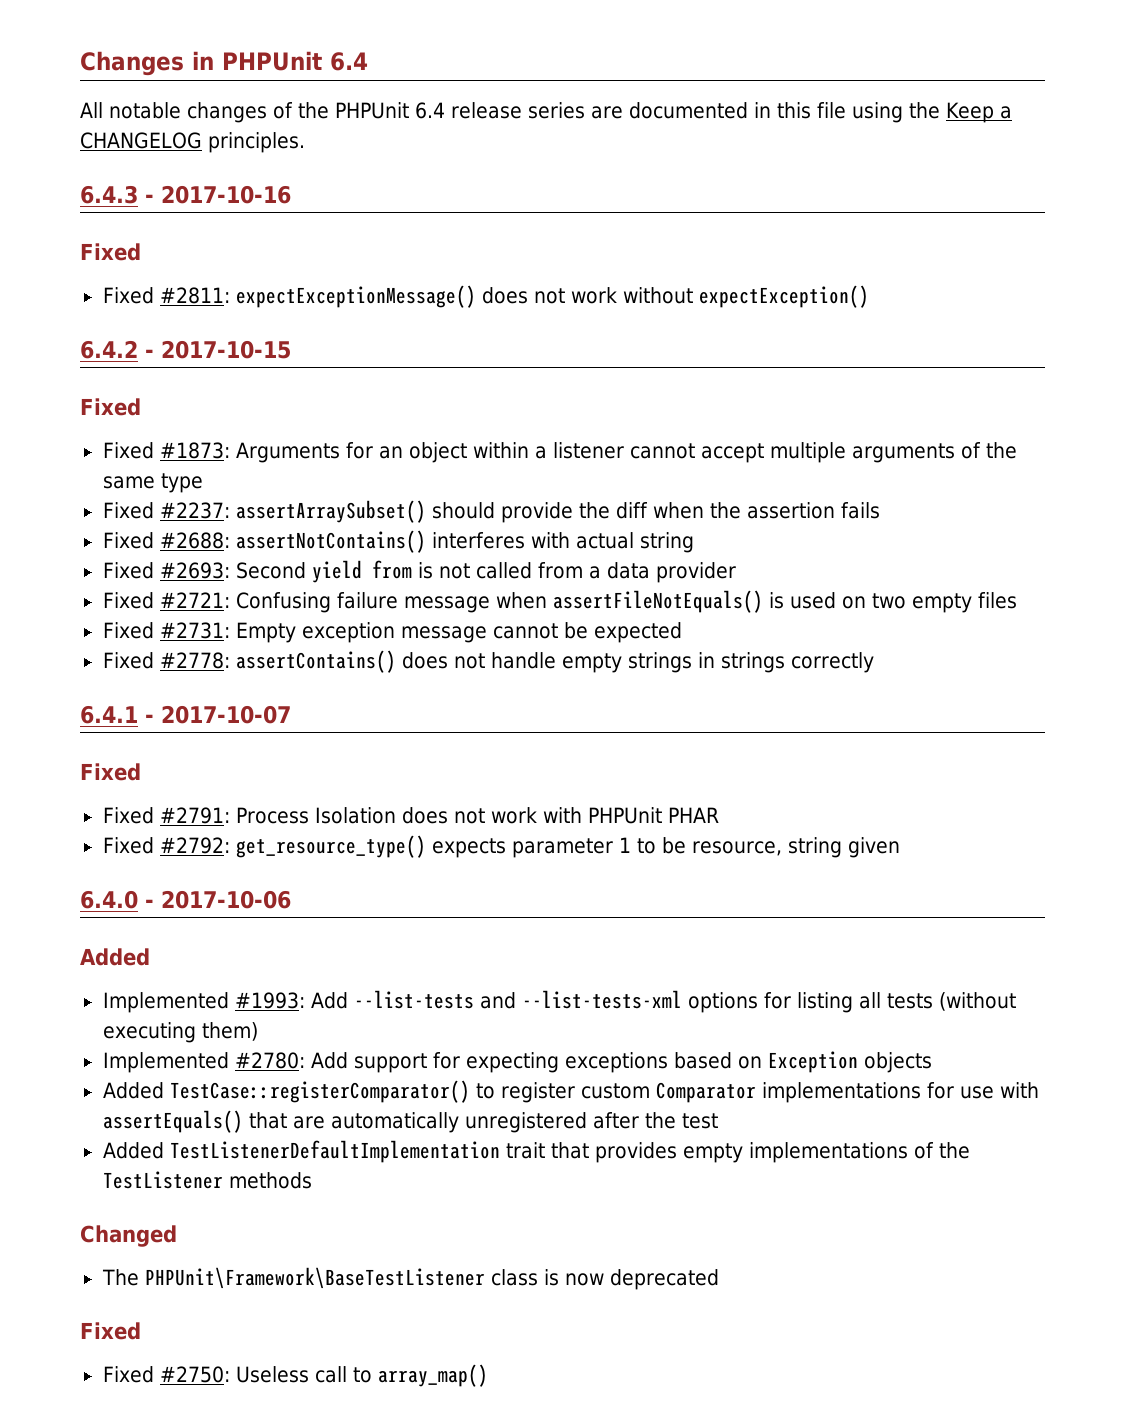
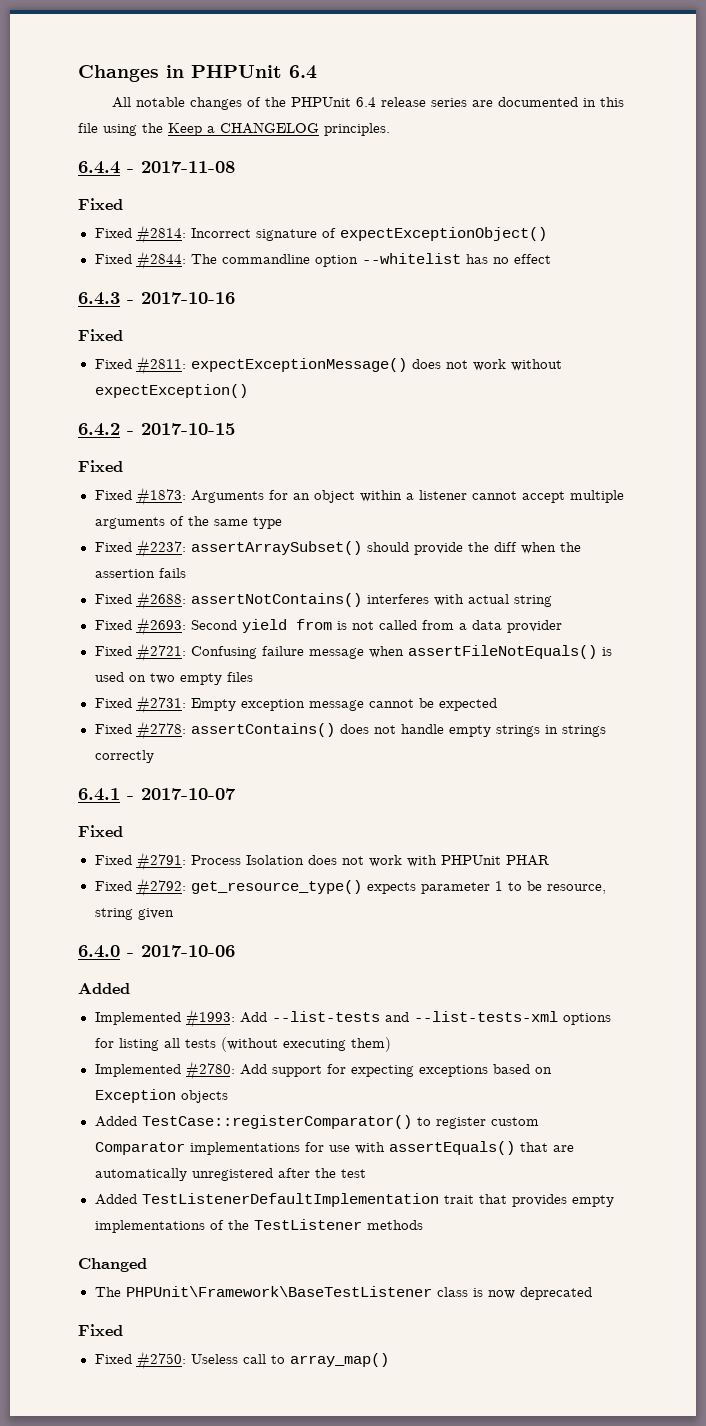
+ 6.4.4 - 2017-11-08
+ Fixed
+ Fixed #2814: Incorrect signature of expectExceptionObject()
+ Fixed #2844: The commandline option --whitelist has no effect

